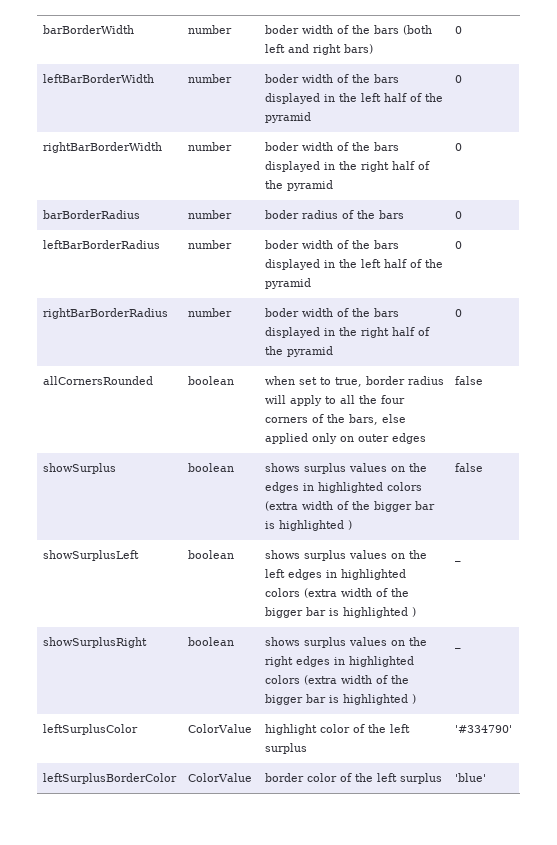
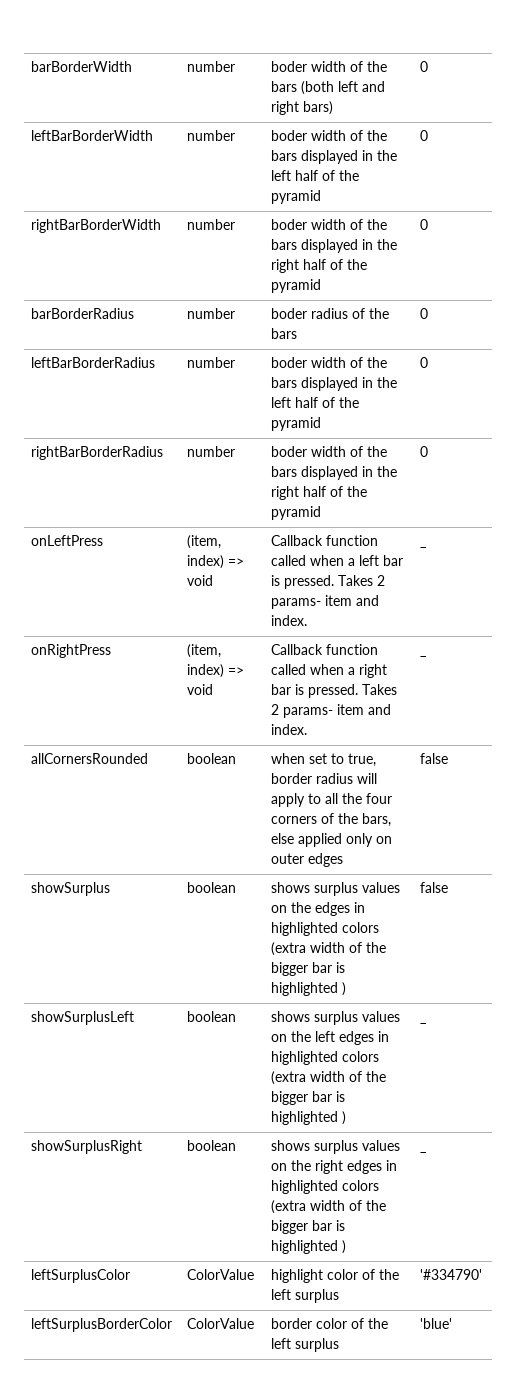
+ onLeftPress | (item, index) => void | Callback function called when a left bar is pressed. Takes 2 params- item and index. | _
+ onRightPress | (item, index) => void | Callback function called when a right bar is pressed. Takes 2 params- item and index. | _

